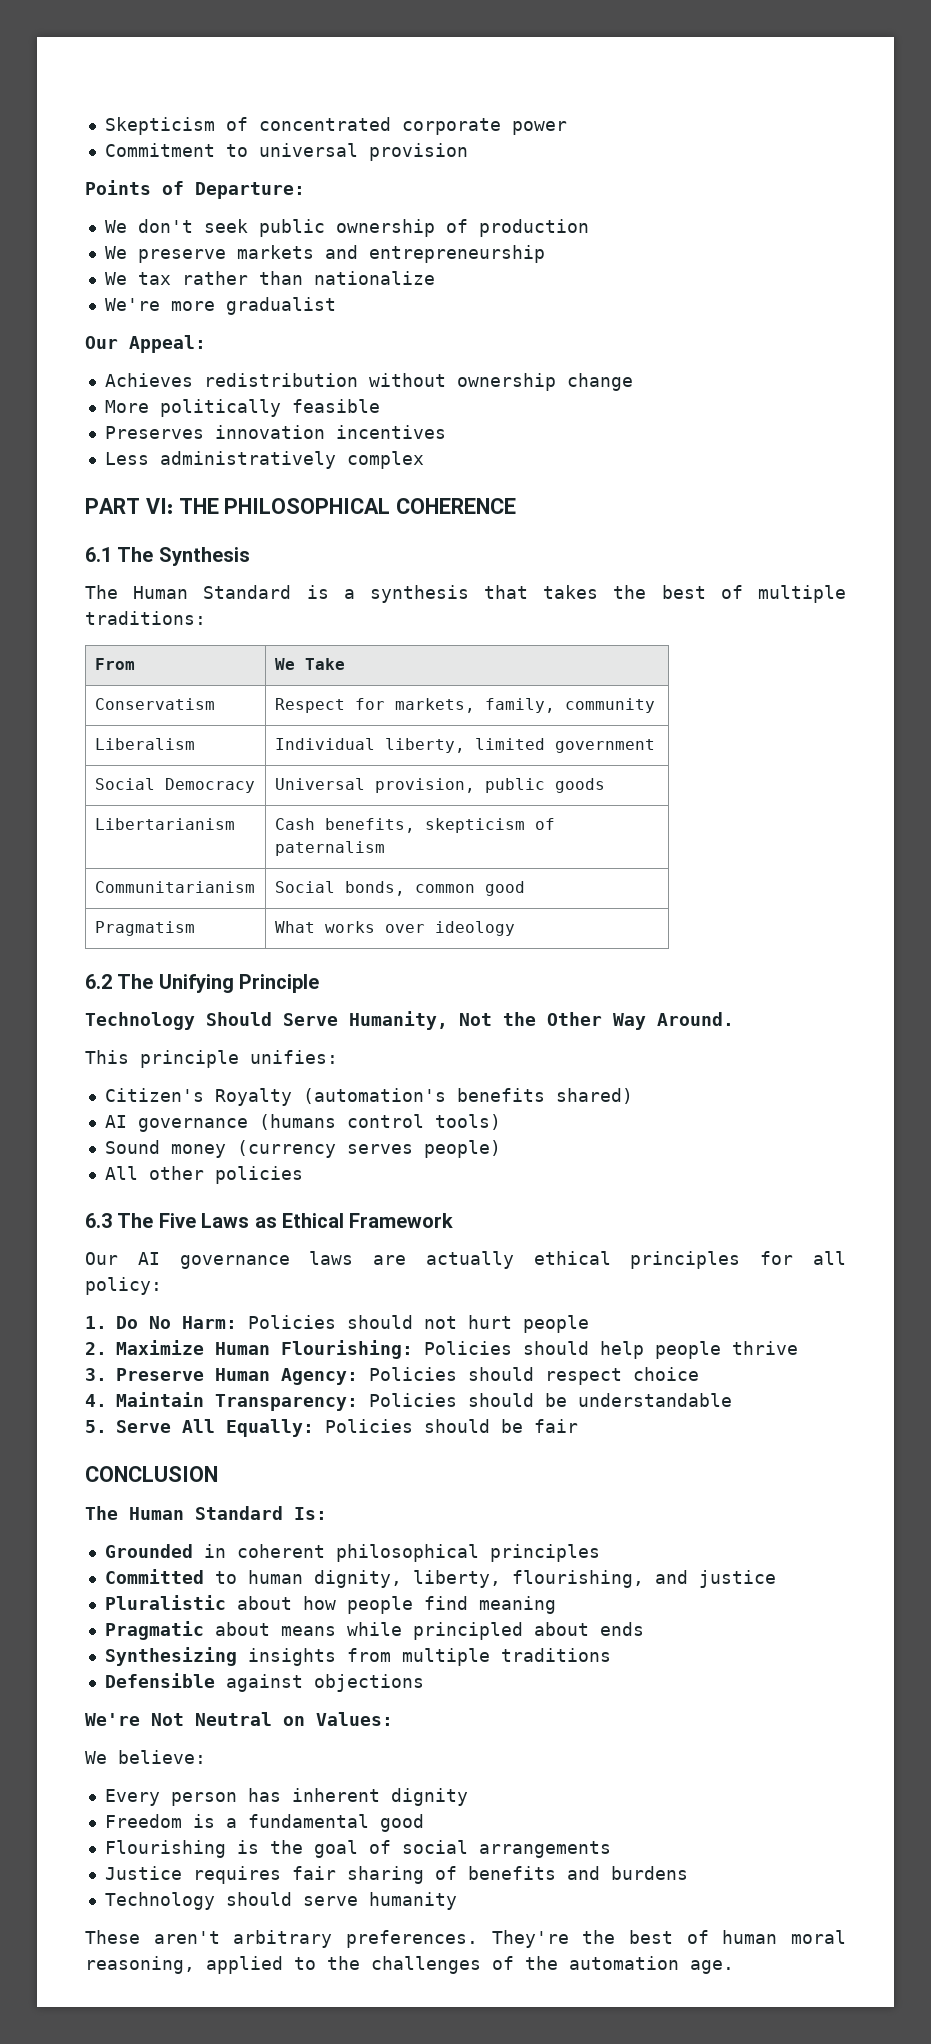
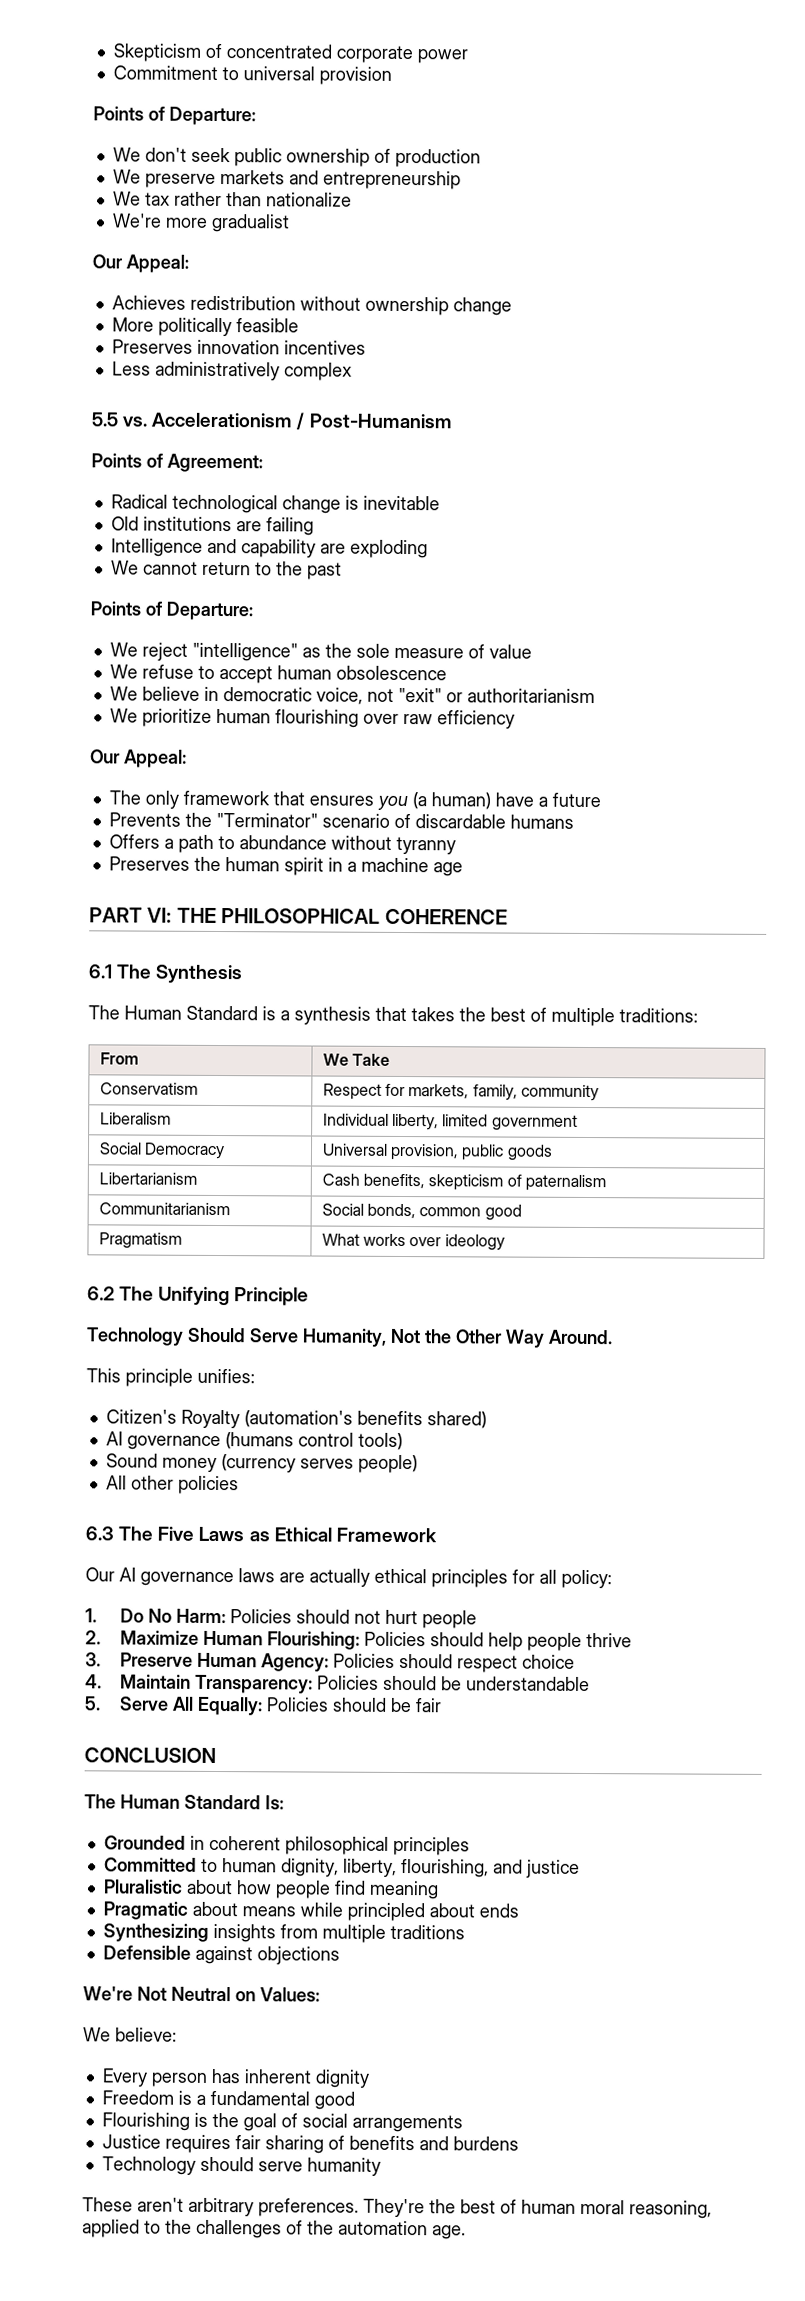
+ 5.5 vs. Accelerationism / Post-Humanism
+ Points of Agreement:
+ Radical technological change is inevitable
+ Old institutions are failing
+ Intelligence and capability are exploding
+ We cannot return to the past
+ Points of Departure:
+ We reject "intelligence" as the sole measure of value
+ We refuse to accept human obsolescence
+ We believe in democratic voice, not "exit" or authoritarianism
+ We prioritize human flourishing over raw efficiency
+ Our Appeal:
+ The only framework that ensures you (a human) have a future
+ Prevents the "Terminator" scenario of discardable humans
+ Offers a path to abundance without tyranny
+ Preserves the human spirit in a machine age

